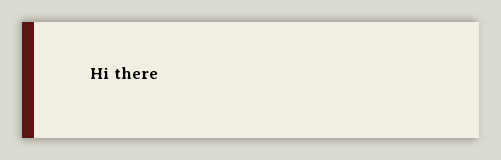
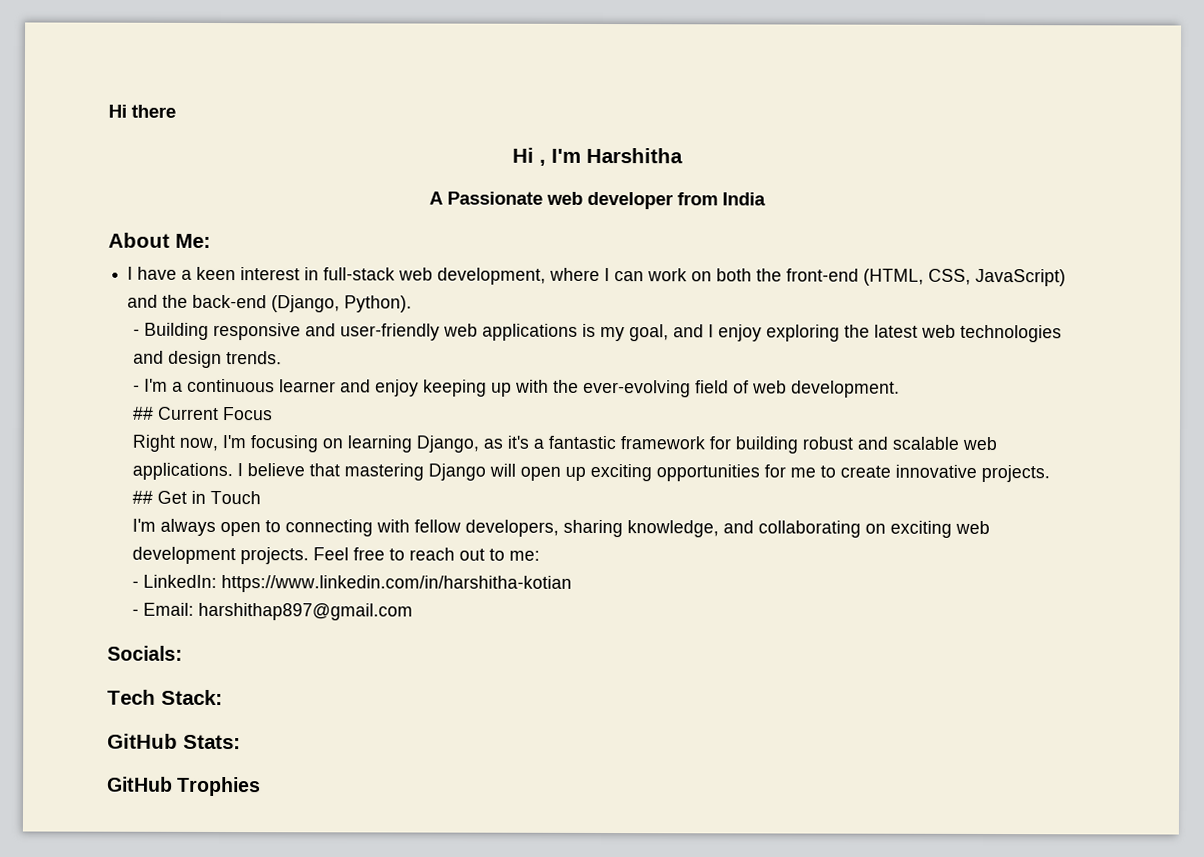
+ Hi , I'm Harshitha
+ A Passionate web developer from India
+ About Me:
+ I have a keen interest in full-stack web development, where I can work on both the front-end (HTML, CSS, JavaScript) and the back-end (Django, Python).
+ - Building responsive and user-friendly web applications is my goal, and I enjoy exploring the latest web technologies and design trends.
+ - I'm a continuous learner and enjoy keeping up with the ever-evolving field of web development.
+ ## Current Focus
+ Right now, I'm focusing on learning Django, as it's a fantastic framework for building robust and scalable web applications. I believe that mastering Django will open up exciting opportunities for me to create innovative projects.
+ ## Get in Touch
+ I'm always open to connecting with fellow developers, sharing knowledge, and collaborating on exciting web development projects. Feel free to reach out to me:
+ - LinkedIn: https://www.linkedin.com/in/harshitha-kotian
+ - Email: harshithap897@gmail.com
+ Socials:
+ Tech Stack:
+ GitHub Stats:
+ GitHub Trophies

